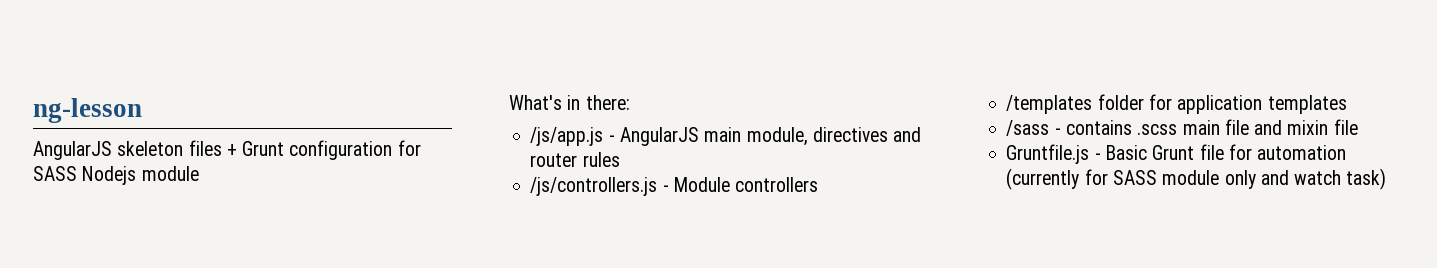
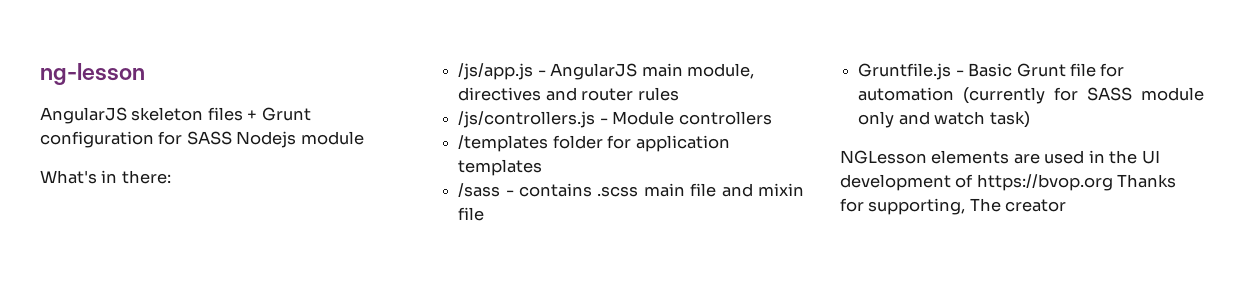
+ NGLesson elements are used in the UI development of https://bvop.org Thanks for supporting, The creator

